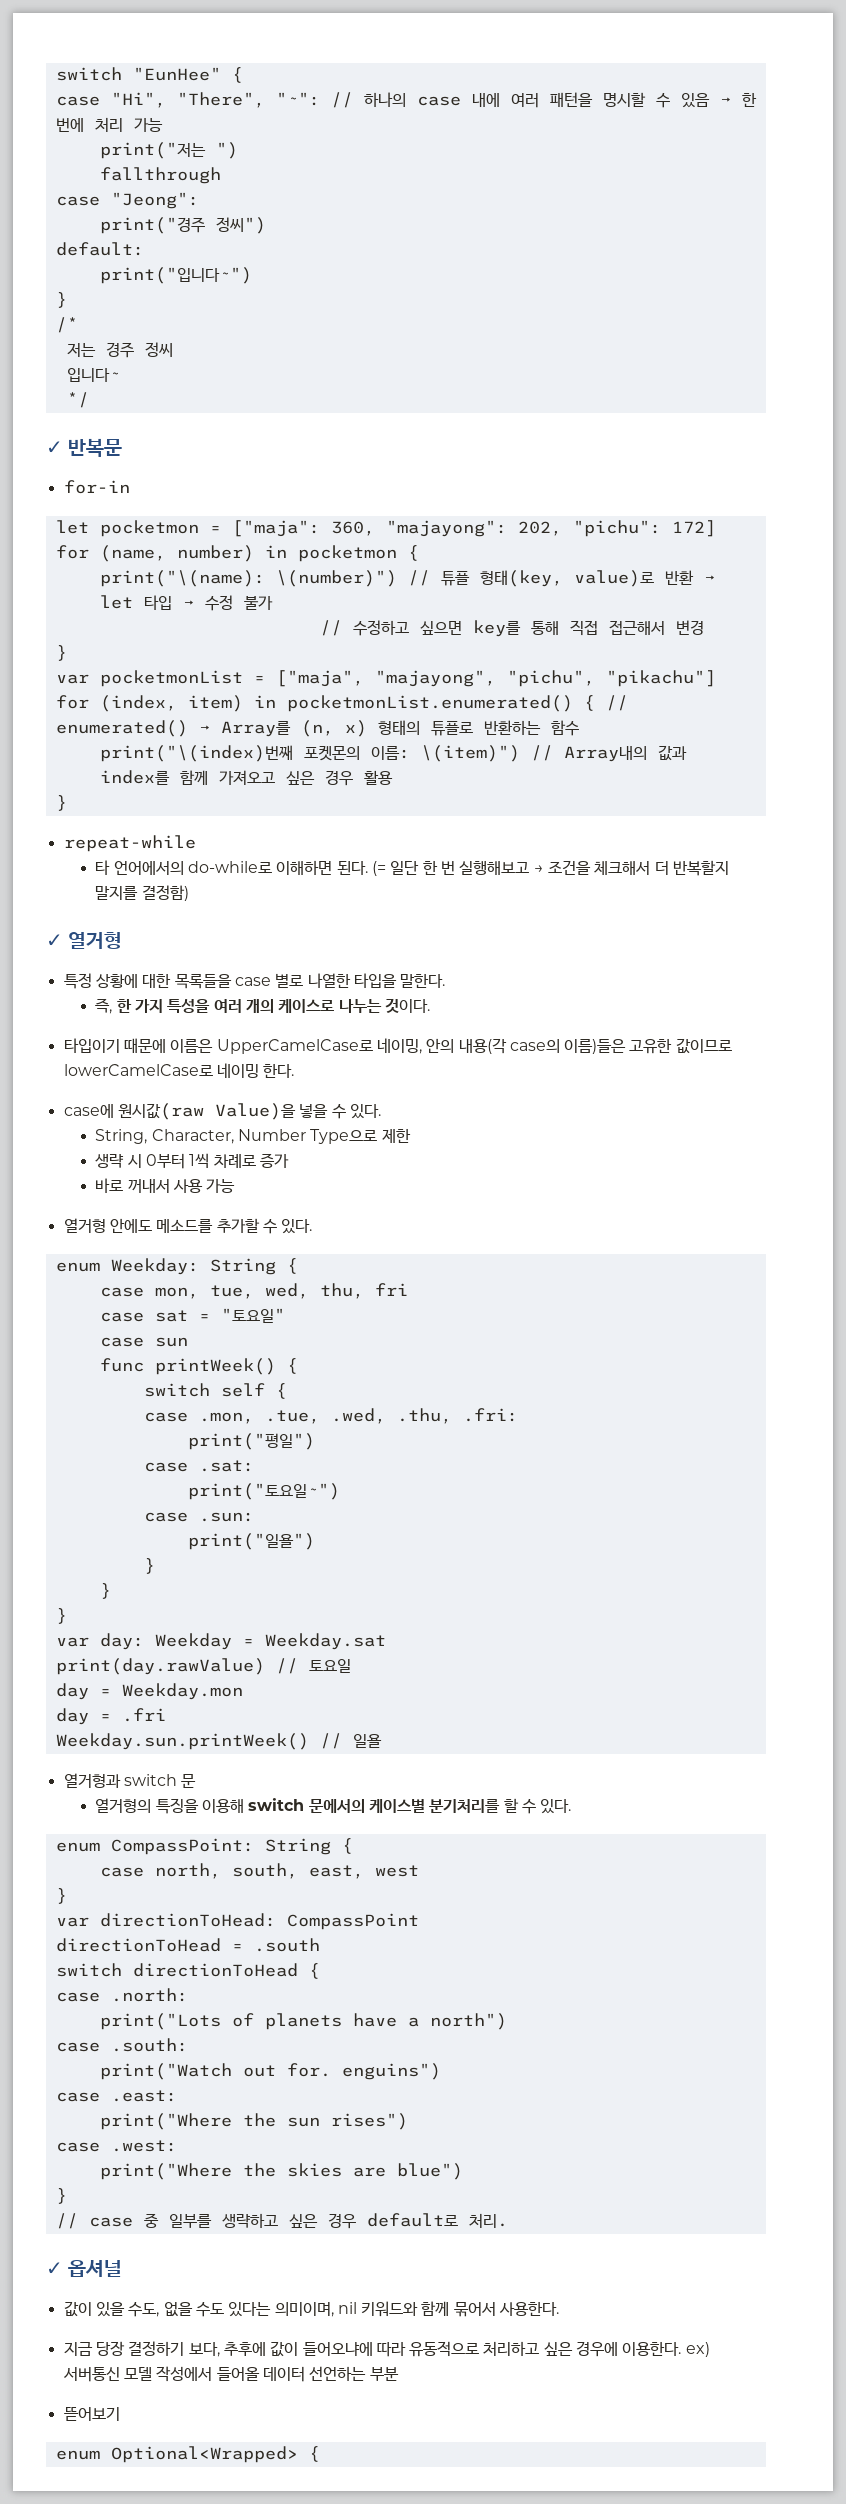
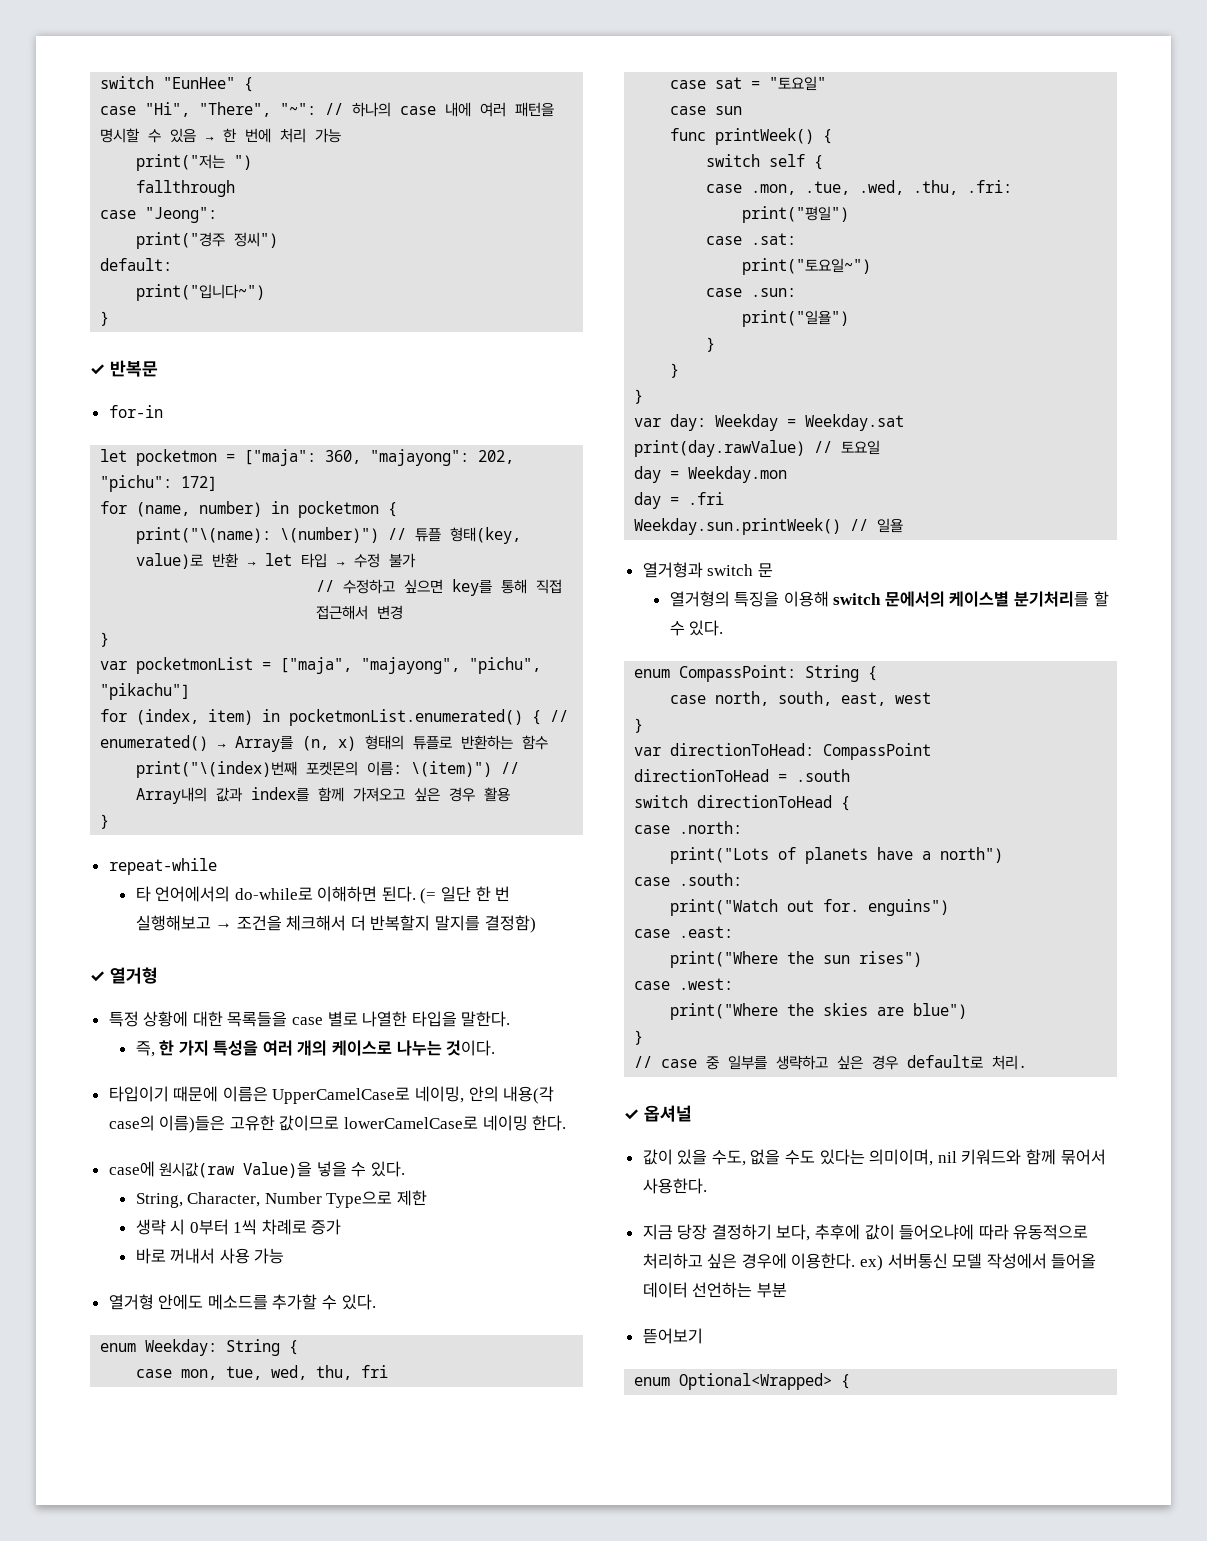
- /*
- 저는 경주 정씨
- 입니다~
- */

